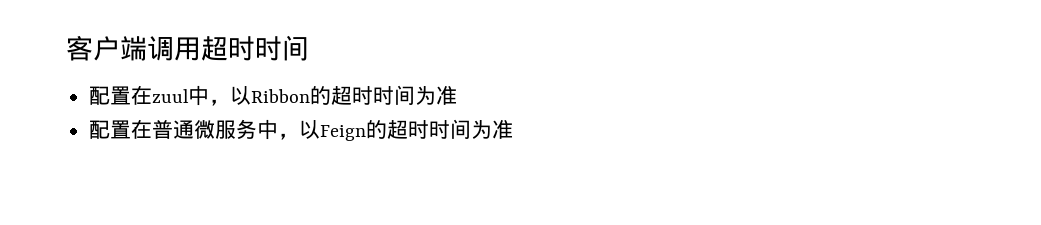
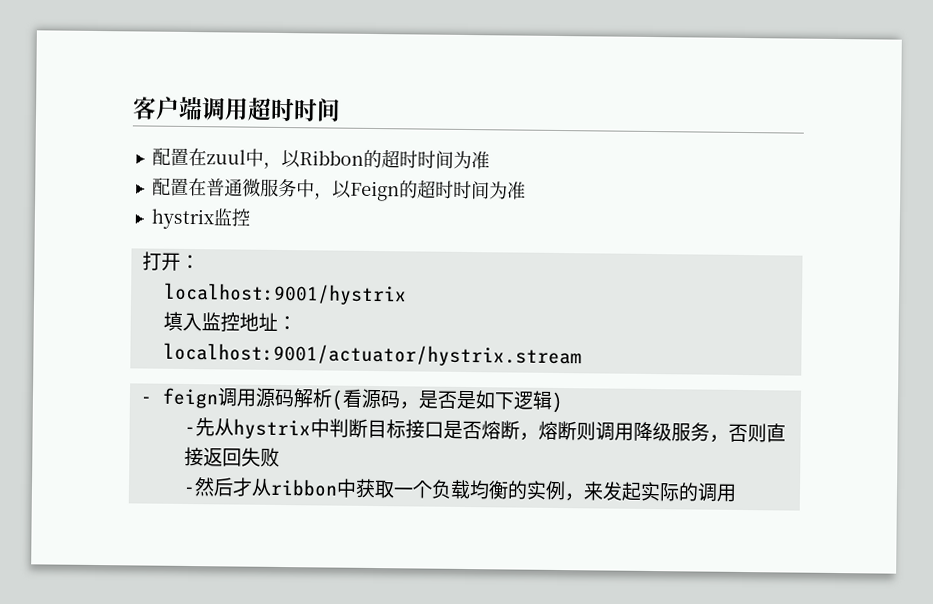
+ hystrix监控
+ 打开：
+ localhost:9001/hystrix
+ 填入监控地址：
+ localhost:9001/actuator/hystrix.stream
+ - feign调用源码解析(看源码，是否是如下逻辑)
+ -先从hystrix中判断目标接口是否熔断，熔断则调用降级服务，否则直接返回失败
+ -然后才从ribbon中获取一个负载均衡的实例，来发起实际的调用

